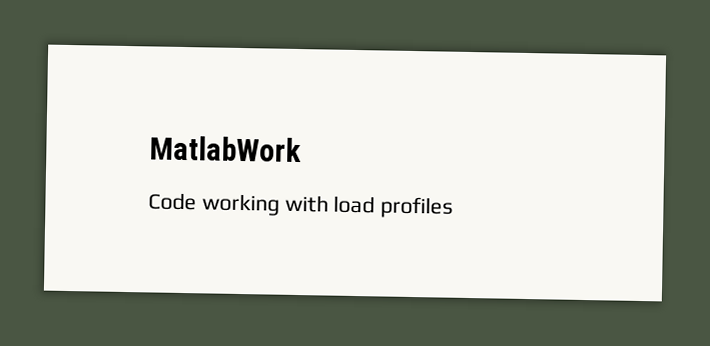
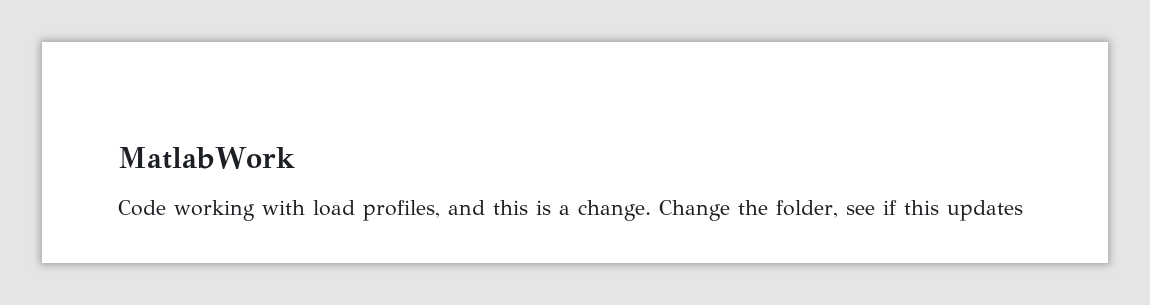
- Code working with load profiles
+ Code working with load profiles, and this is a change. Change the folder, see if this updates

